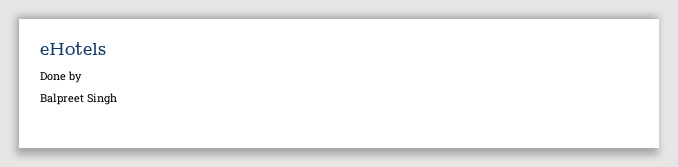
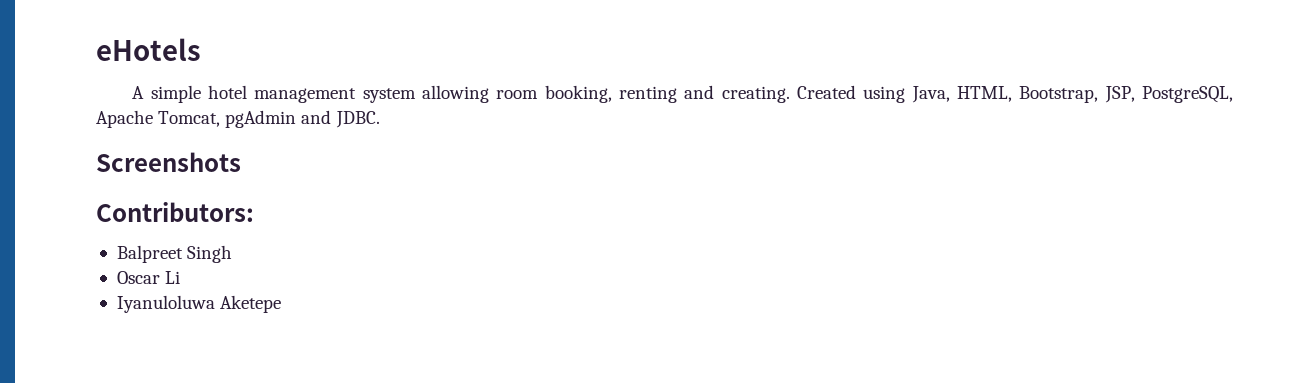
- Done by
+ A simple hotel management system allowing room booking, renting and creating. Created using Java, HTML, Bootstrap, JSP, PostgreSQL, Apache Tomcat, pgAdmin and JDBC.
+ Screenshots
+ Contributors:
  Balpreet Singh
+ Oscar Li
+ Iyanuloluwa Aketepe

